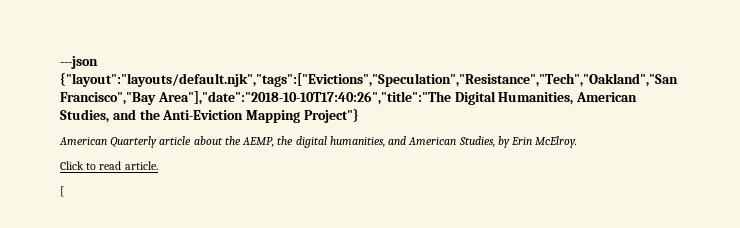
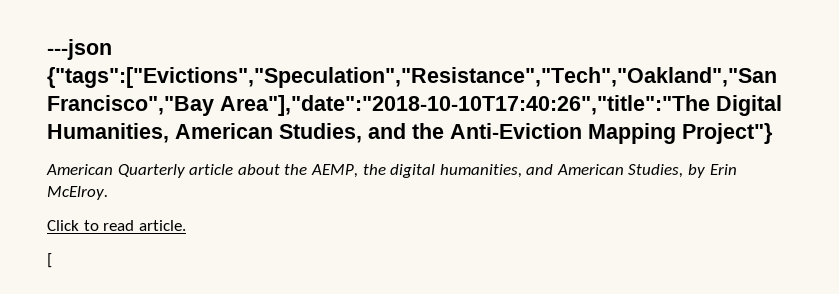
- ---json {"layout":"layouts/default.njk","tags":["Evictions","Speculation","Resistance","Tech","Oakland","San Francisco","Bay Area"],"date":"2018-10-10T17:40:26","title":"The Digital Humanities, American Studies, and the Anti-Eviction Mapping Project"}
+ ---json {"tags":["Evictions","Speculation","Resistance","Tech","Oakland","San Francisco","Bay Area"],"date":"2018-10-10T17:40:26","title":"The Digital Humanities, American Studies, and the Anti-Eviction Mapping Project"}

